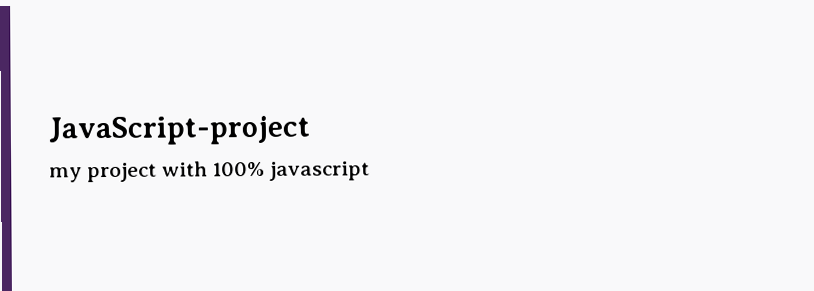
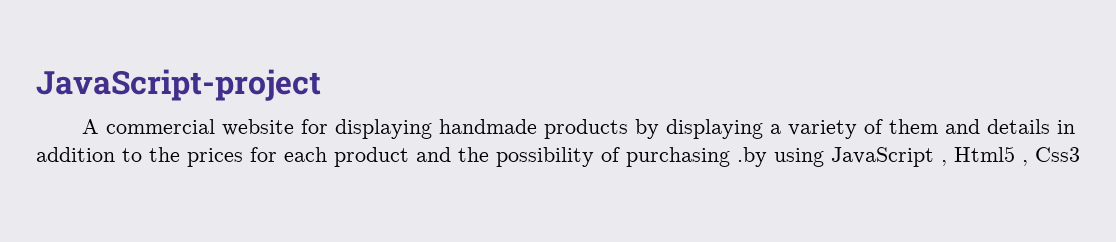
- my project with 100% javascript
+ A commercial website for displaying handmade products by displaying a variety of them and details in addition to the prices for each product and the possibility of purchasing .by using JavaScript , Html5 , Css3

